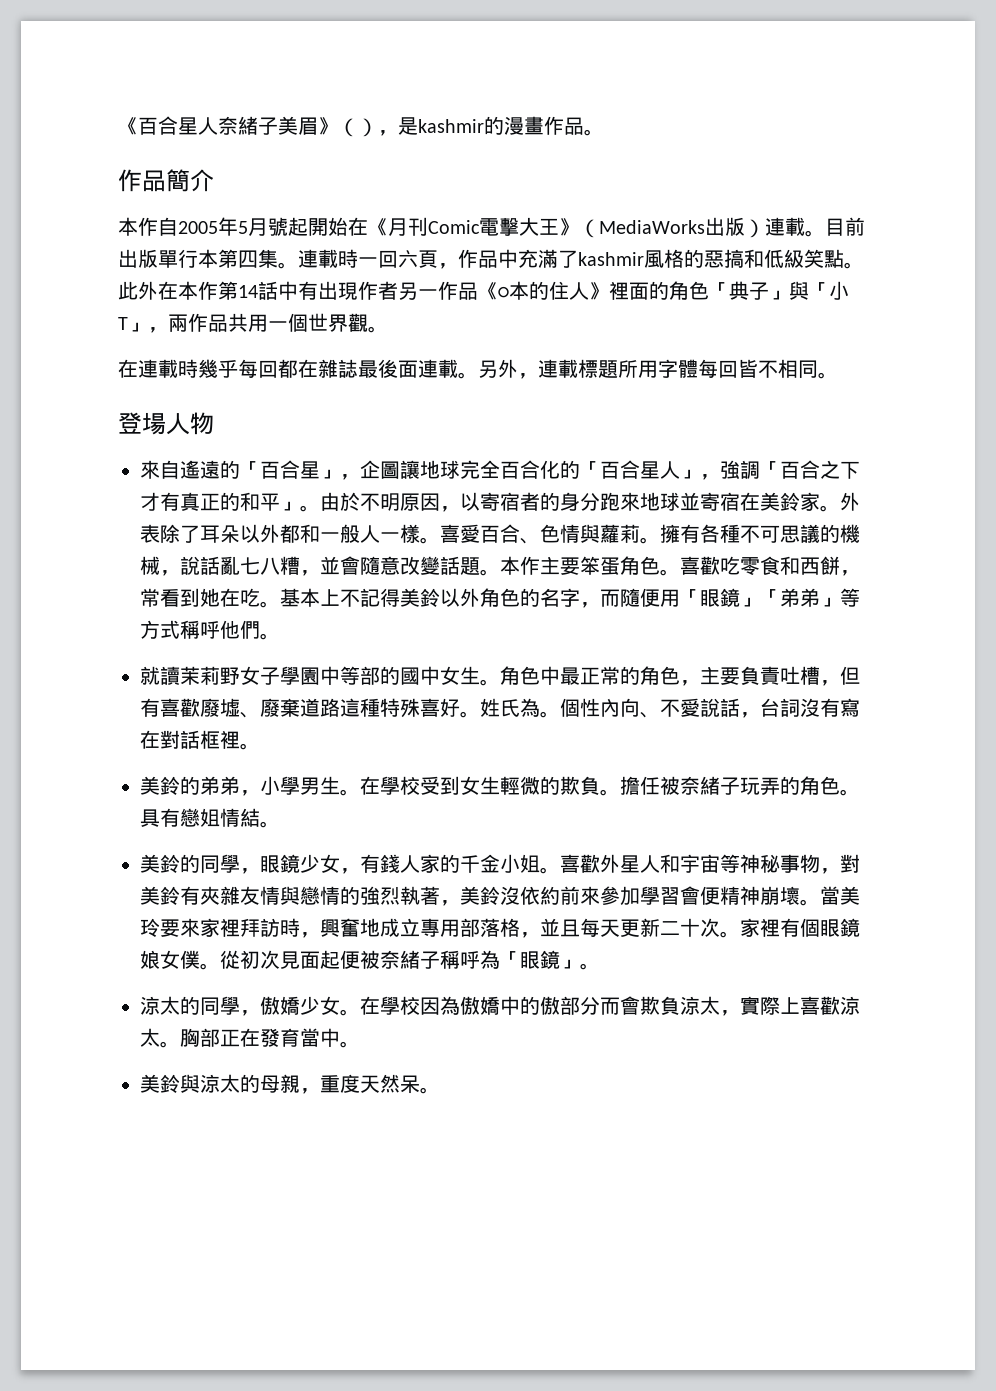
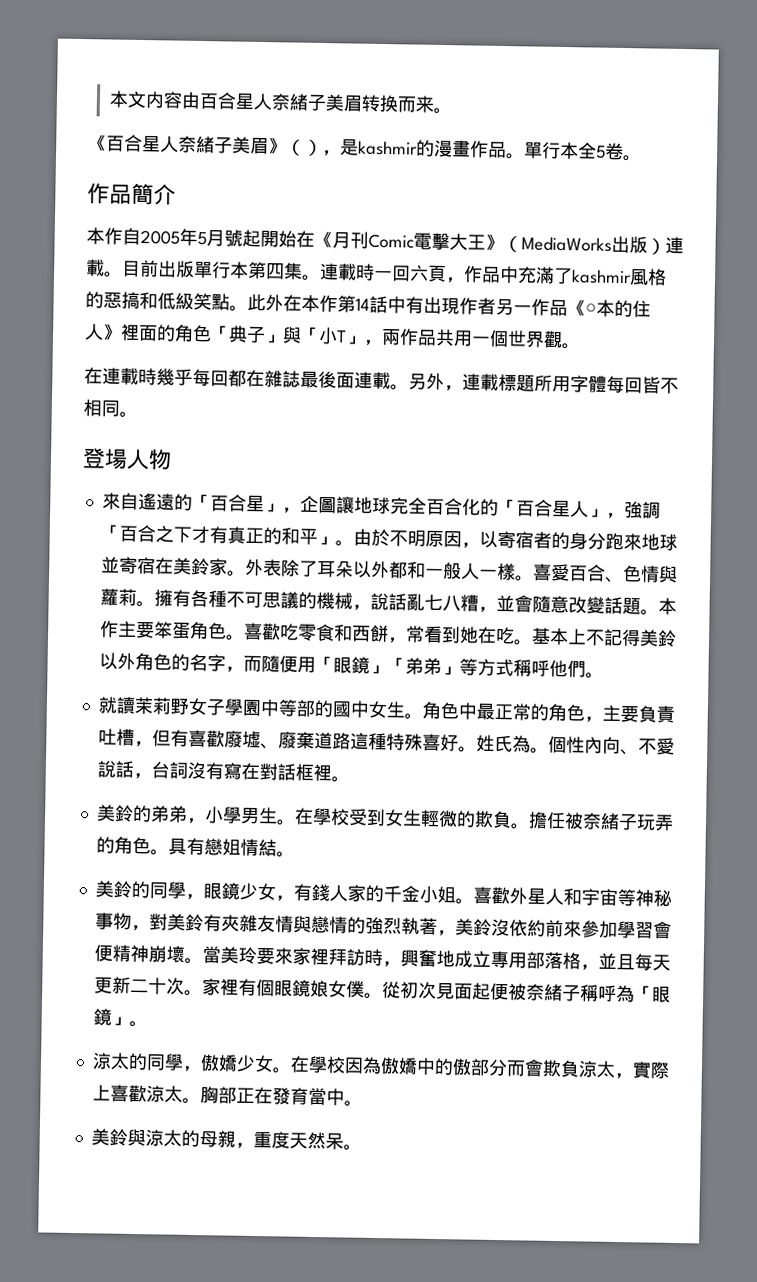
+ 本文内容由百合星人奈緒子美眉转换而来。
+ 單行本全5卷。

